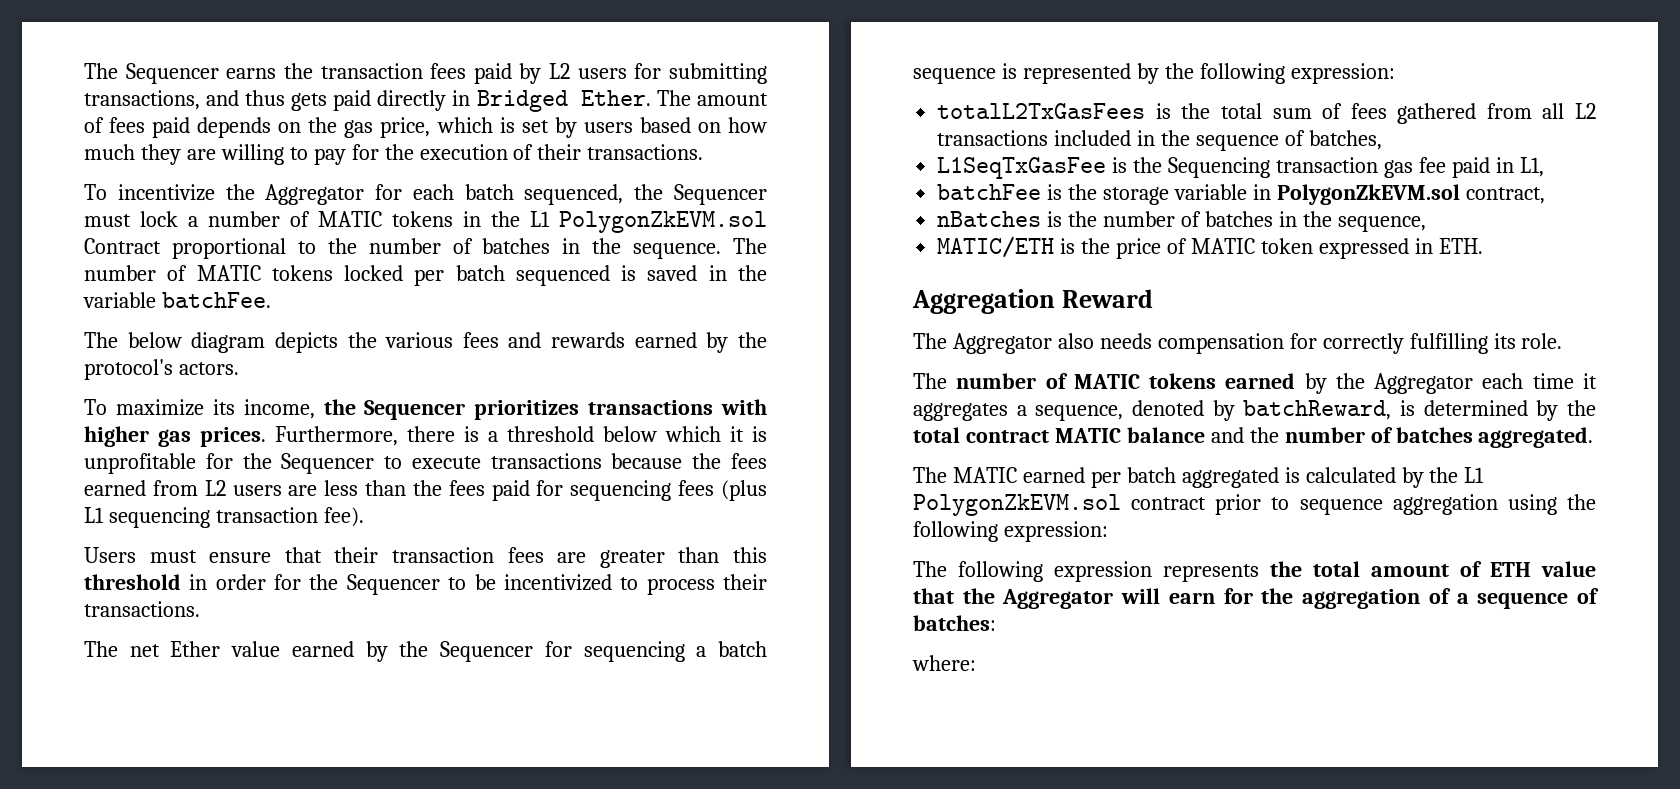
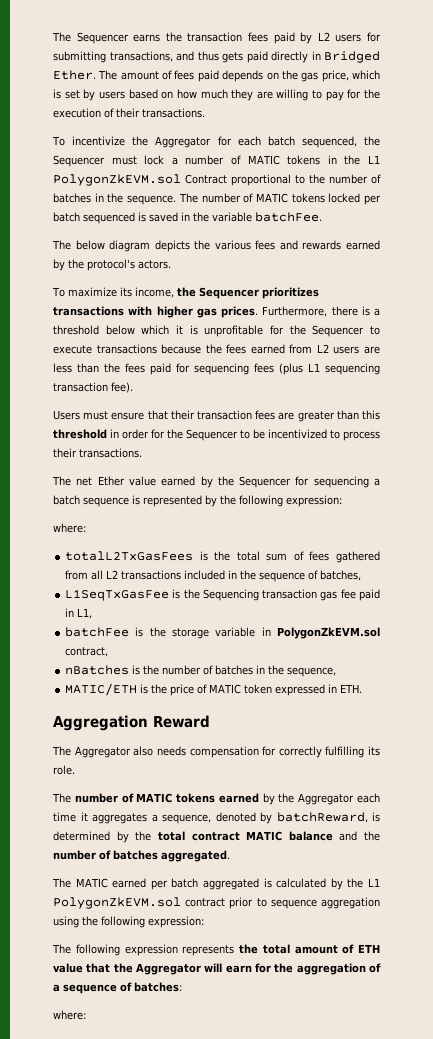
  The net Ether value earned by the Sequencer for sequencing a batch sequence is represented by the following expression:
+ where:

